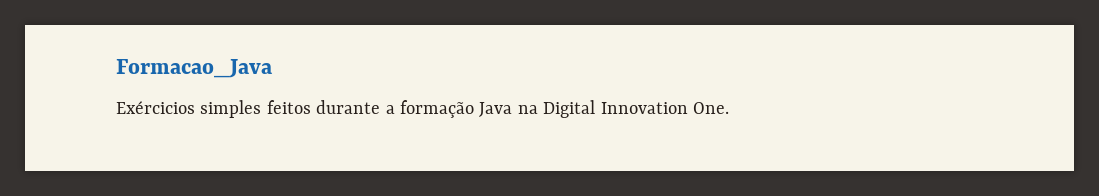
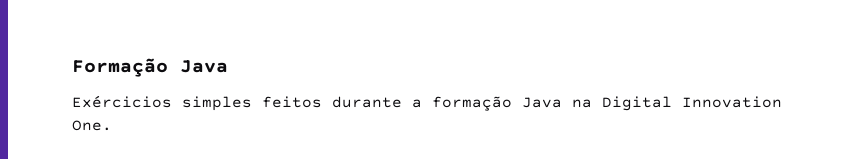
- Formacao_Java
+ Formação Java

